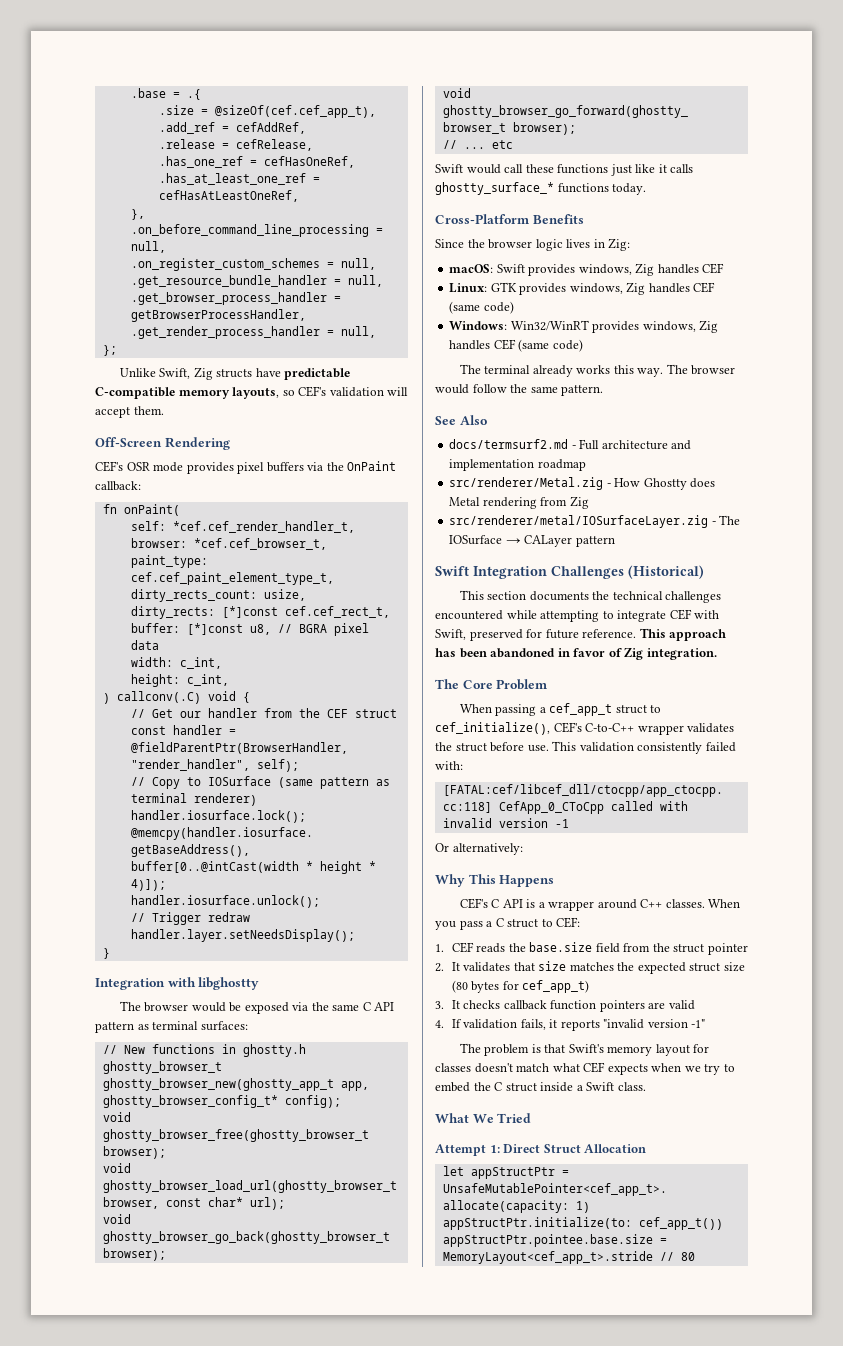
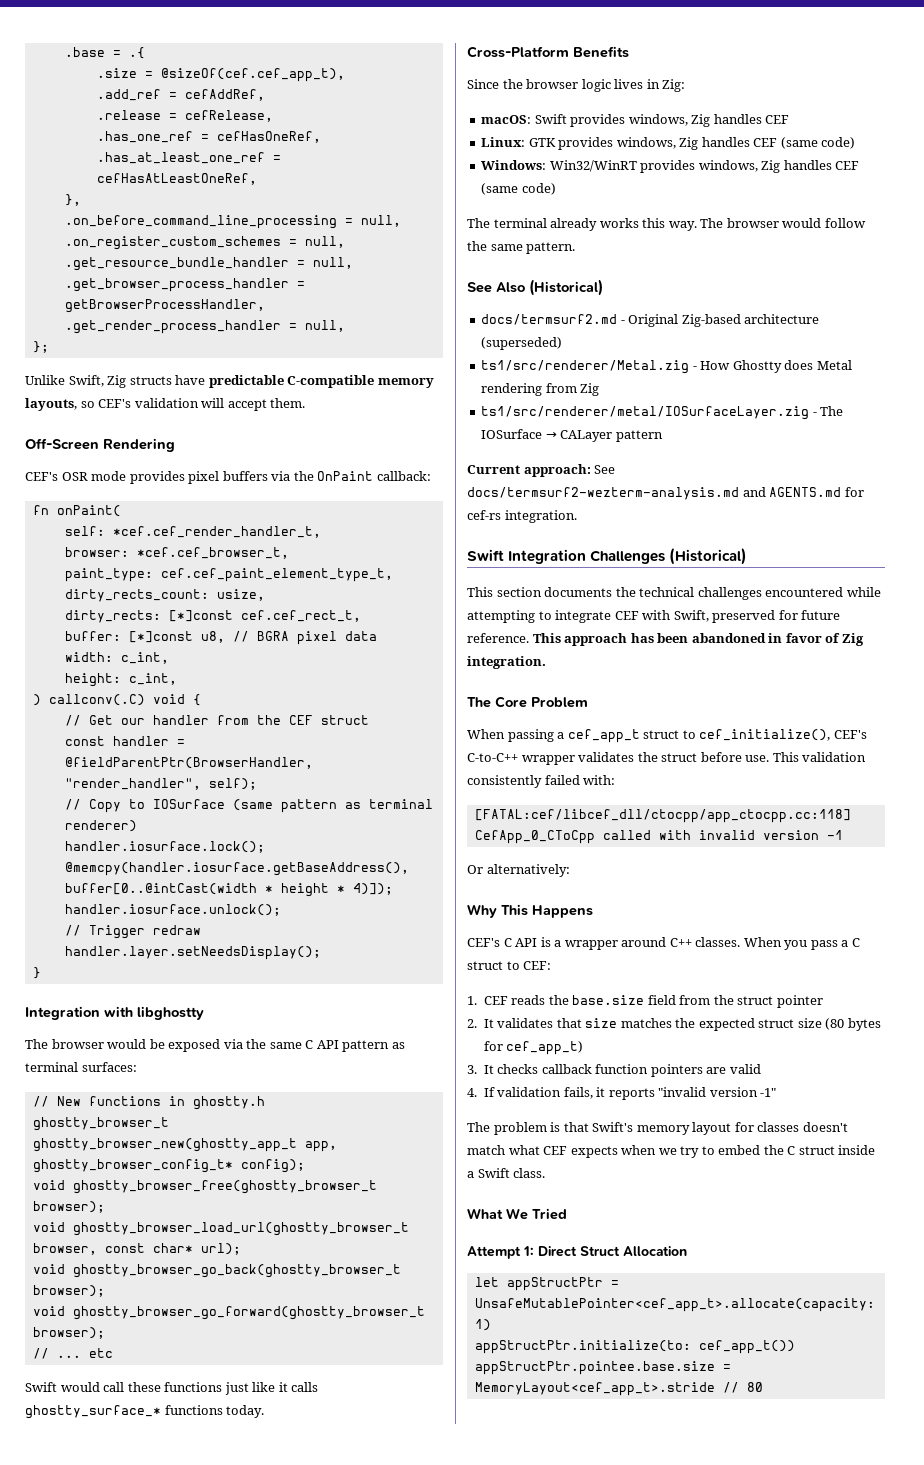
- See Also
+ See Also (Historical)
- docs/termsurf2.md - Full architecture and implementation roadmap
- src/renderer/Metal.zig - How Ghostty does Metal rendering from Zig
+ docs/termsurf2.md - Original Zig-based architecture (superseded)
+ ts1/src/renderer/Metal.zig - How Ghostty does Metal rendering from Zig
- src/renderer/metal/IOSurfaceLayer.zig - The IOSurface → CALayer pattern
+ ts1/src/renderer/metal/IOSurfaceLayer.zig - The IOSurface → CALayer pattern
+ Current approach: See docs/termsurf2-wezterm-analysis.md and AGENTS.md for cef-rs integration.

